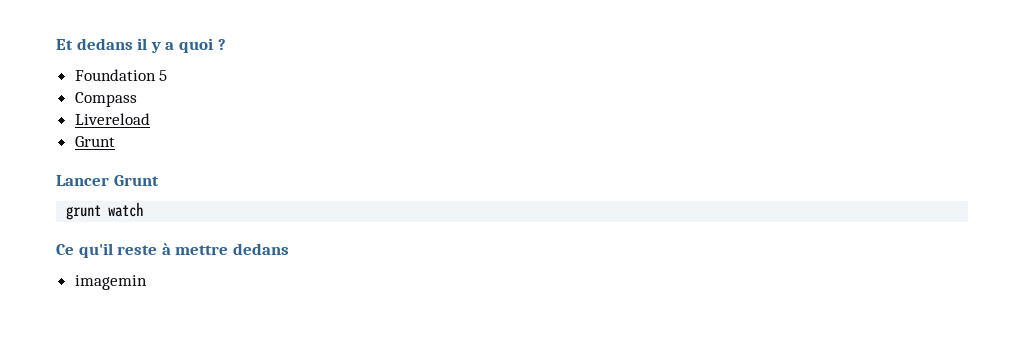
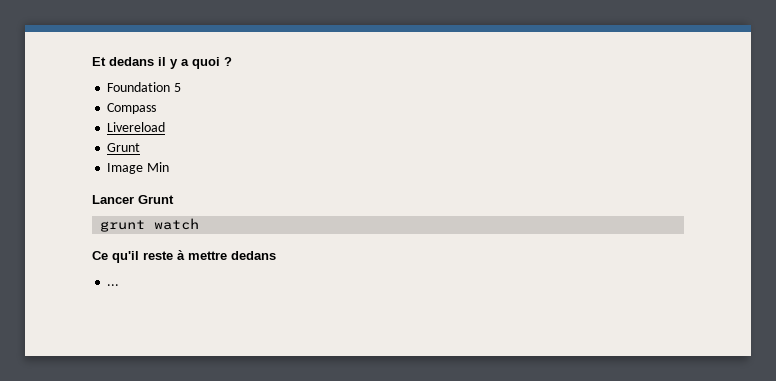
+ Image Min
- imagemin
+ ...

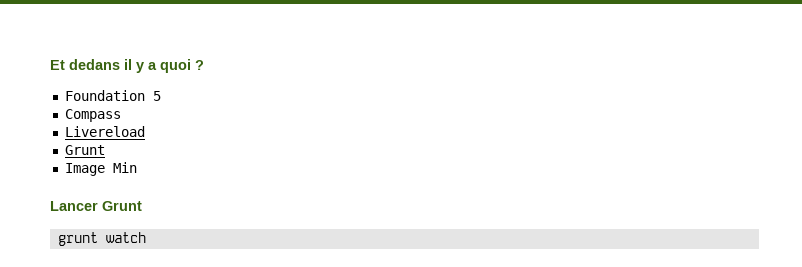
- Ce qu'il reste à mettre dedans
- ...

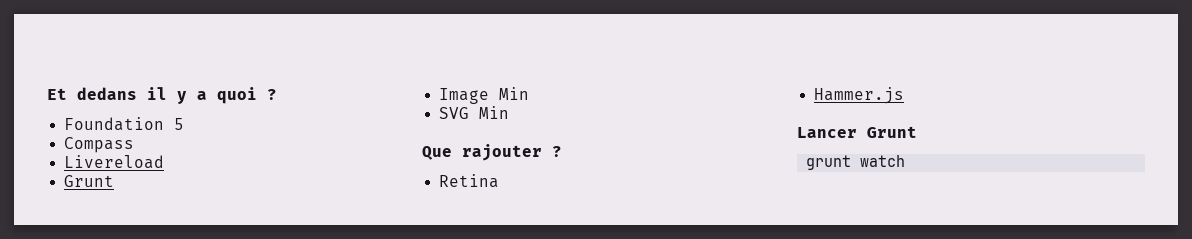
+ SVG Min
+ Que rajouter ?
+ Retina
+ Hammer.js

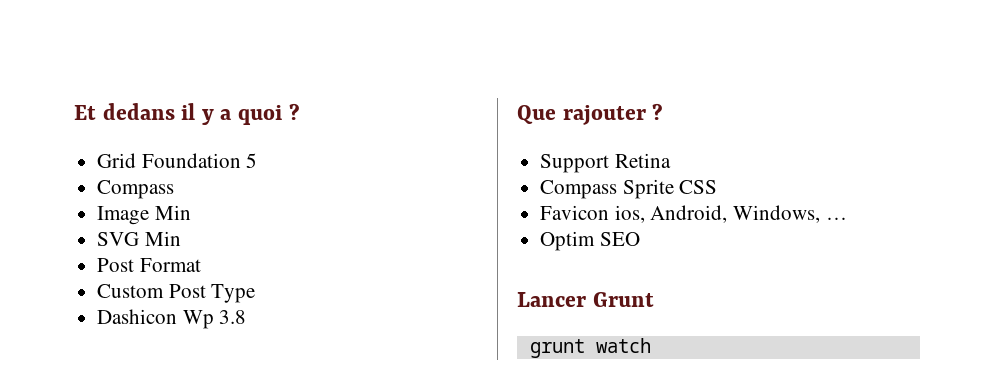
- Foundation 5
+ Grid Foundation 5
- Livereload
- Grunt
+ Post Format
+ Custom Post Type
+ Dashicon Wp 3.8
- Retina
+ Support Retina
- Hammer.js
+ Compass Sprite CSS
+ Favicon ios, Android, Windows, …
+ Optim SEO

